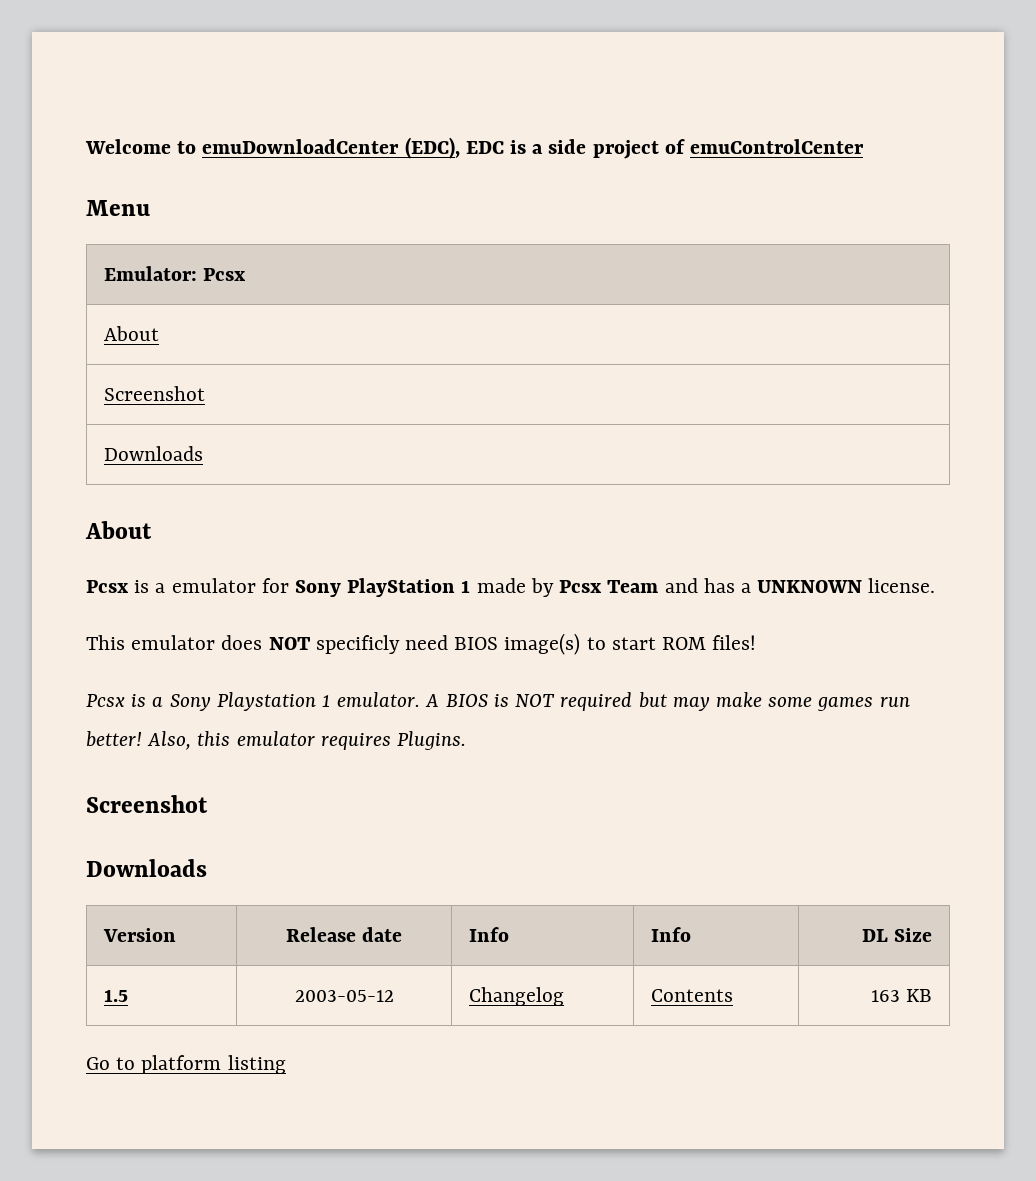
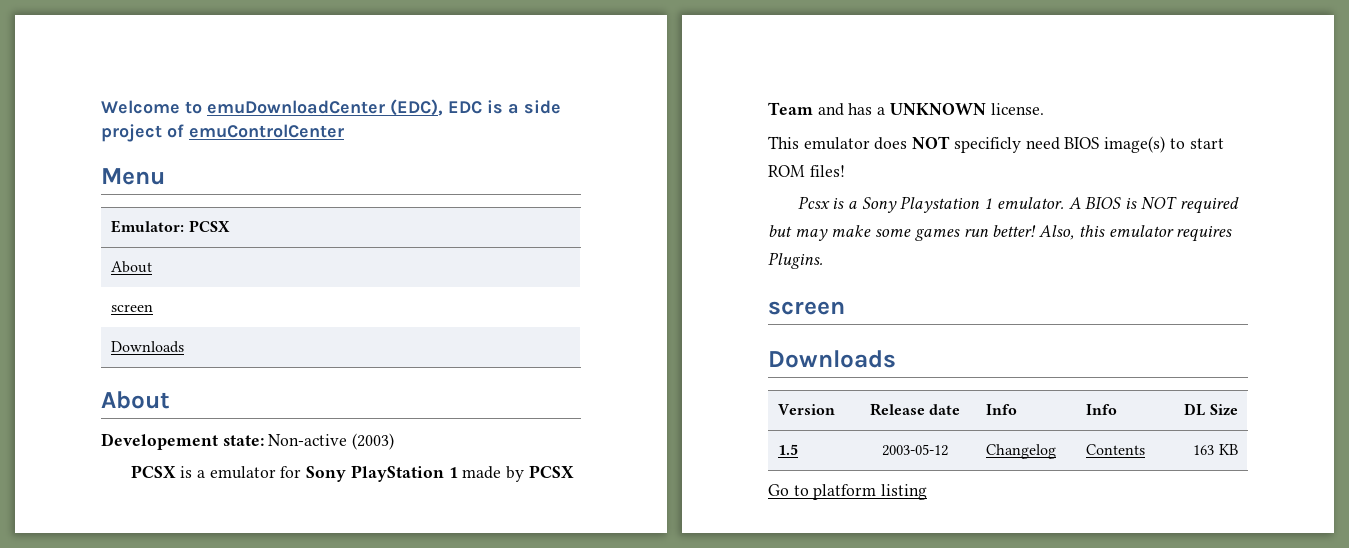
- Emulator: Pcsx
+ Emulator: PCSX
  About
- Screenshot
+ screen
- Pcsx is a emulator for Sony PlayStation 1 made by Pcsx Team and has a UNKNOWN license.
+ Developement state: Non-active (2003)
+ PCSX is a emulator for Sony PlayStation 1 made by PCSX Team and has a UNKNOWN license.
  Also, this emulator requires Plugins.
- Screenshot
+ screen

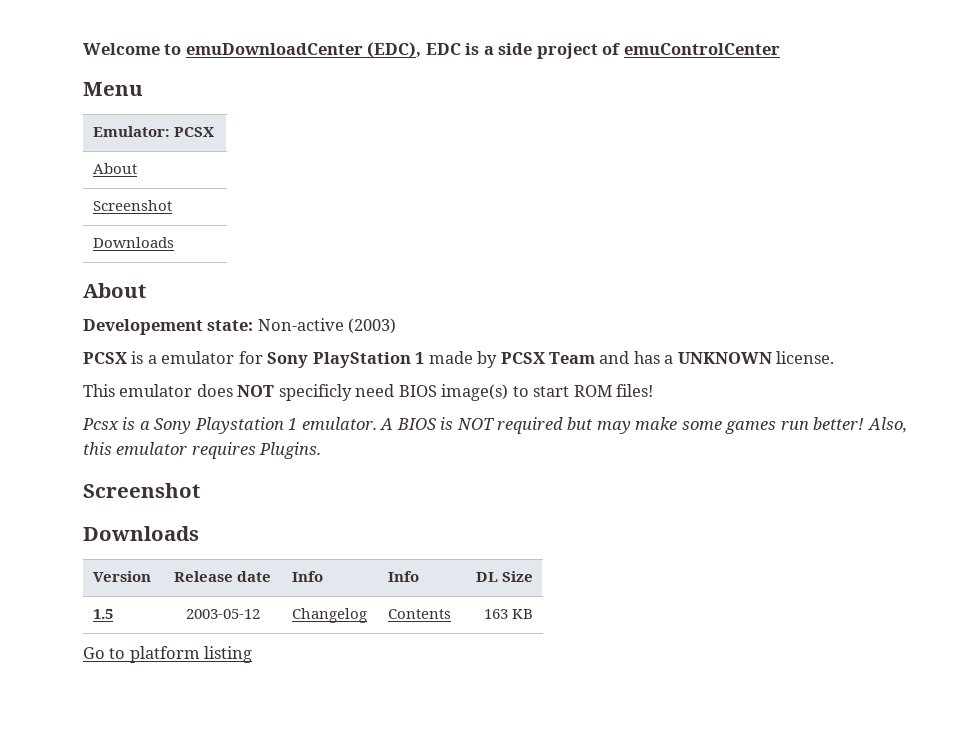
  Emulator: PCSX
  About
- screen
+ Screenshot
  Also, this emulator requires Plugins.
- screen
+ Screenshot

